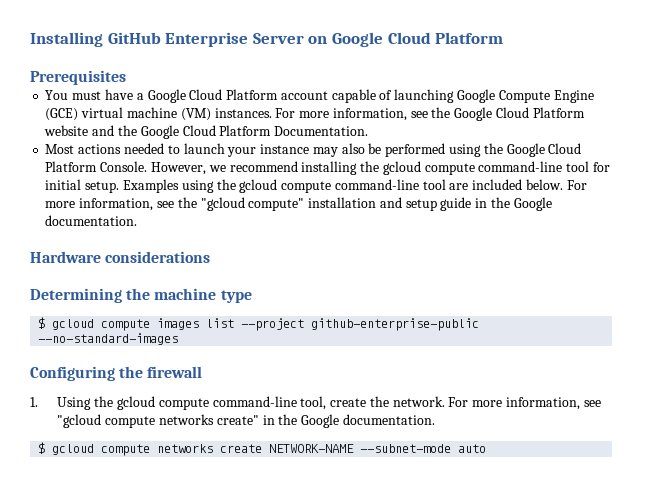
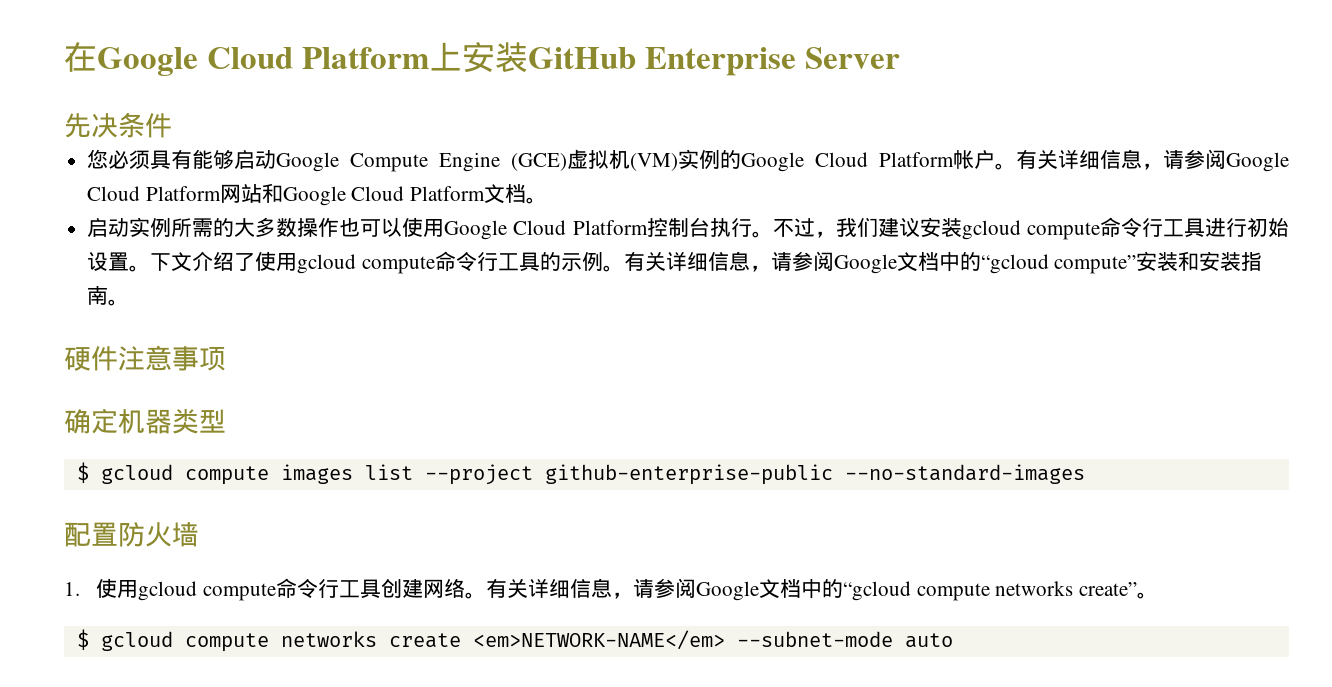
- Installing GitHub Enterprise Server on Google Cloud Platform
- Prerequisites
- You must have a Google Cloud Platform account capable of launching Google Compute Engine (GCE) virtual machine (VM) instances. For more information, see the Google Cloud Platform website and the Google Cloud Platform Documentation.
- Most actions needed to launch your instance may also be performed using the Google Cloud Platform Console. However, we recommend installing the gcloud compute command-line tool for initial setup. Examples using the gcloud compute command-line tool are included below. For more information, see the "gcloud compute" installation and setup guide in the Google documentation.
- Hardware considerations
- Determining the machine type
+ 在Google Cloud Platform上安装GitHub Enterprise Server
+ 先决条件
+ 您必须具有能够启动Google Compute Engine (GCE)虚拟机(VM)实例的Google Cloud Platform帐户。有关详细信息，请参阅Google Cloud Platform网站和Google Cloud Platform文档。
+ 启动实例所需的大多数操作也可以使用Google Cloud Platform控制台执行。不过，我们建议安装gcloud compute命令行工具进行初始设置。下文介绍了使用gcloud compute命令行工具的示例。有关详细信息，请参阅Google文档中的“gcloud compute”安装和安装指南。
+ 硬件注意事项
+ 确定机器类型
- Configuring the firewall
- 1. Using the gcloud compute command-line tool, create the network. For more information, see "gcloud compute networks create" in the Google documentation.
+ 配置防火墙
+ 1.使用gcloud compute命令行工具创建网络。有关详细信息，请参阅Google文档中的“gcloud compute networks create”。
- $ gcloud compute networks create NETWORK-NAME --subnet-mode auto
+ $ gcloud compute networks create <em>NETWORK-NAME</em> --subnet-mode auto

